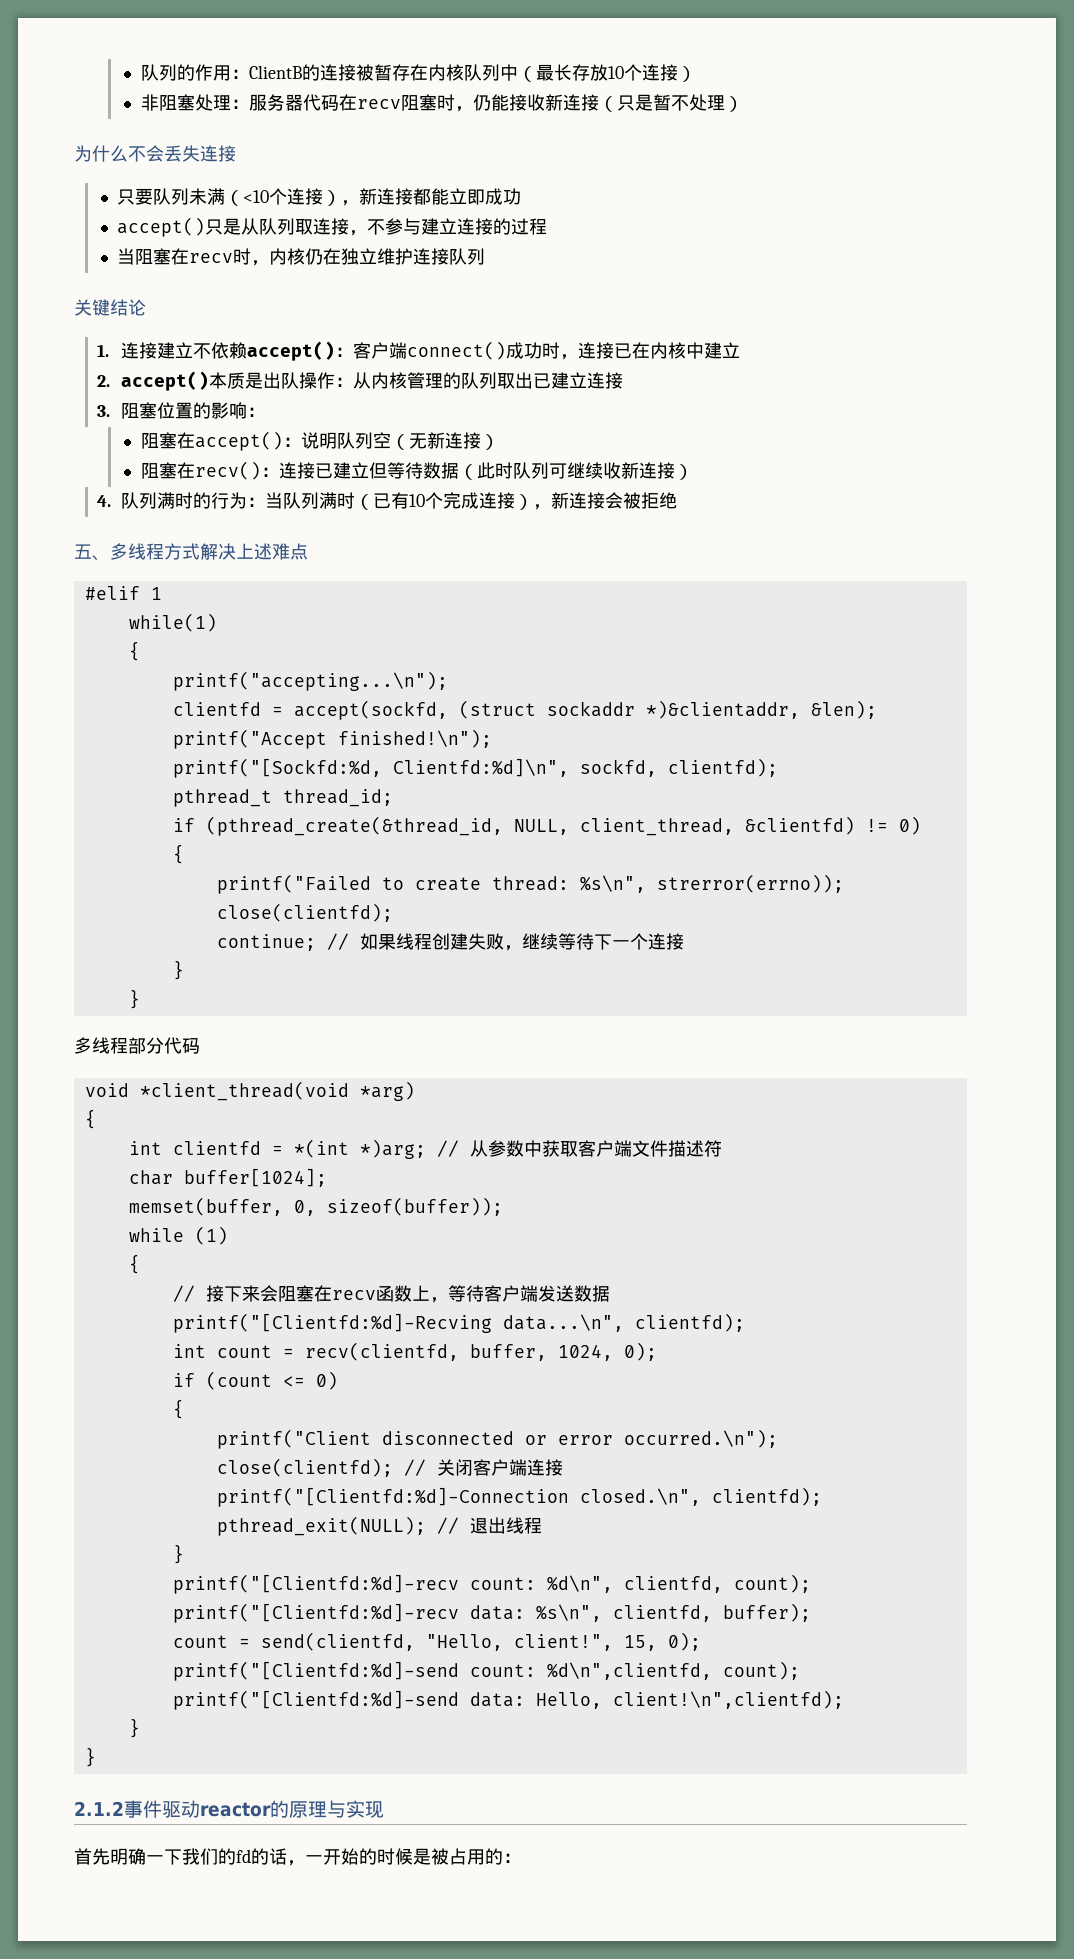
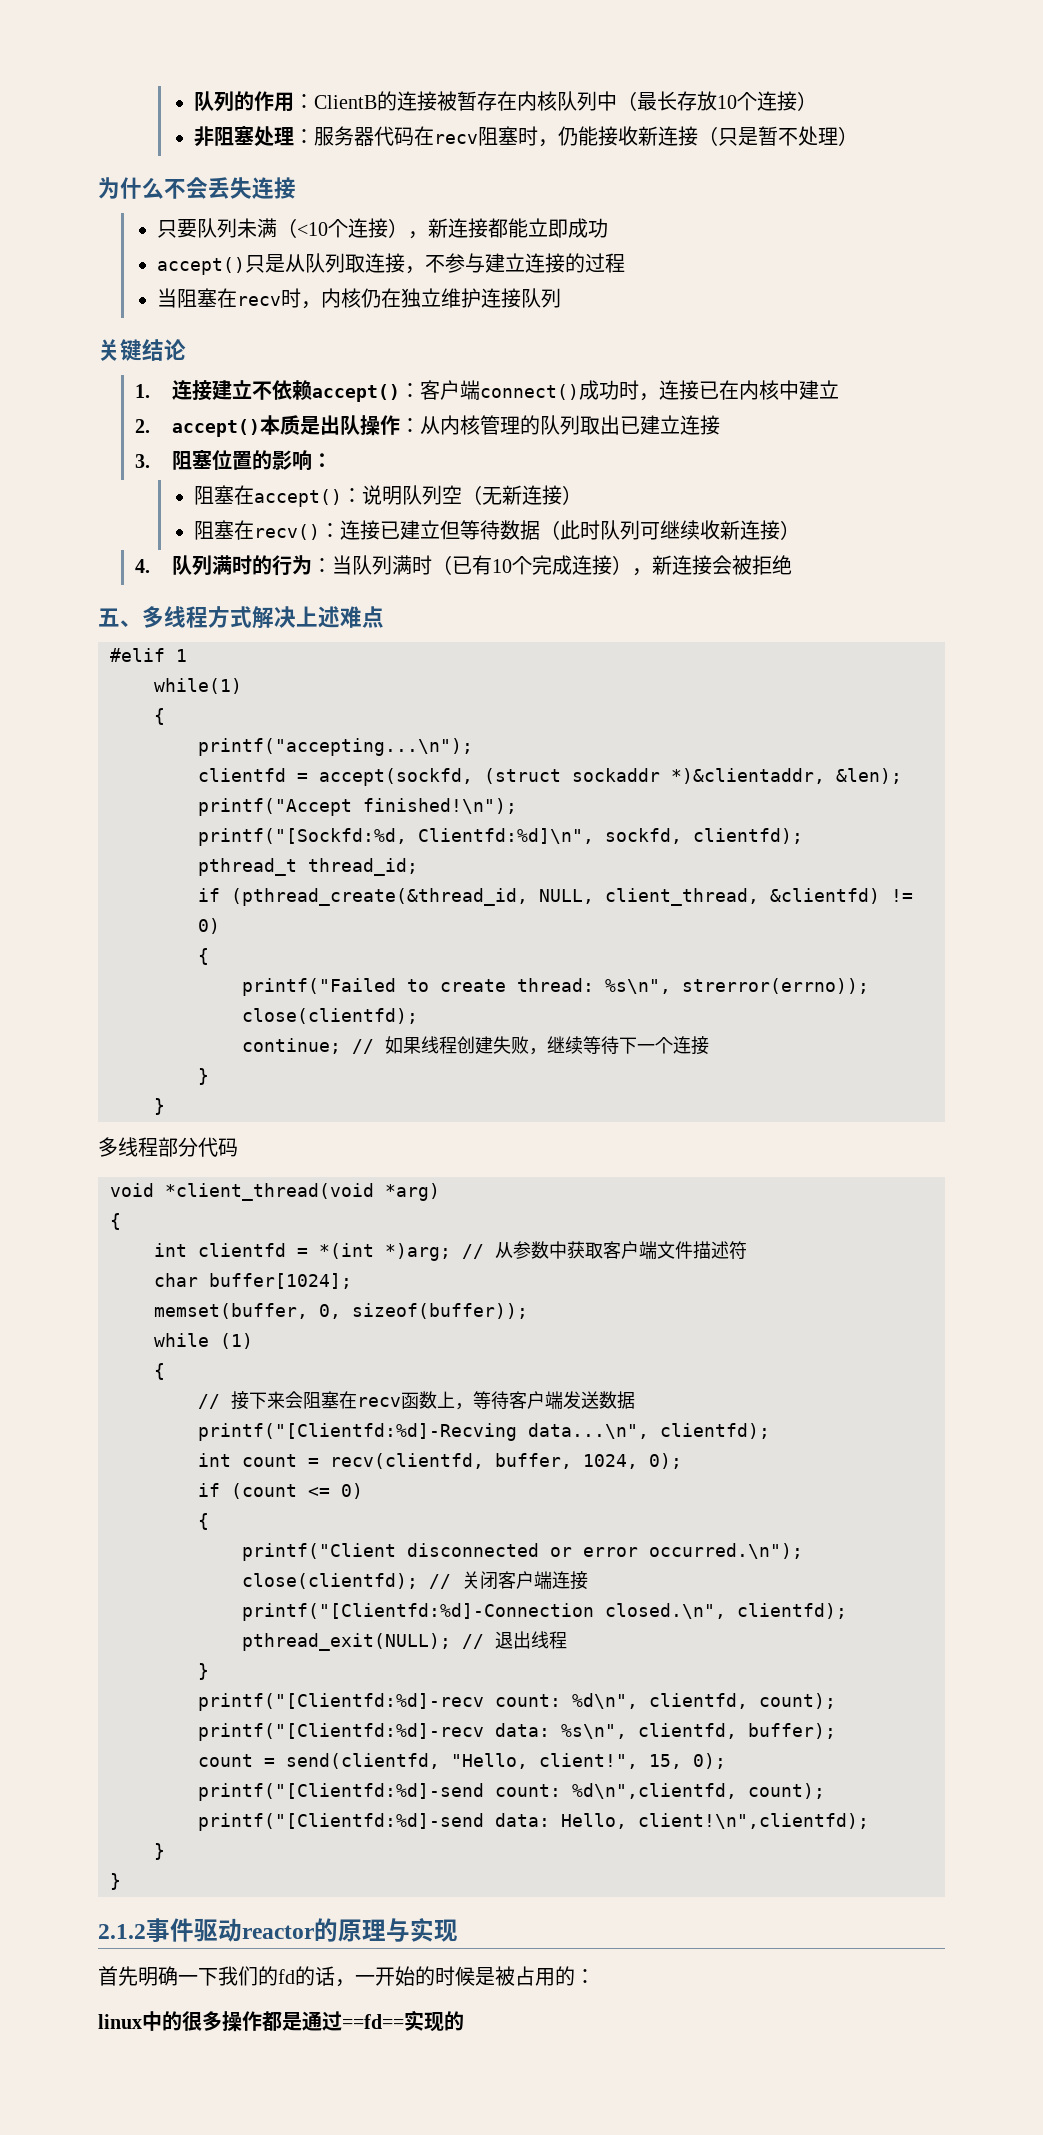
+ linux中的很多操作都是通过==fd==实现的

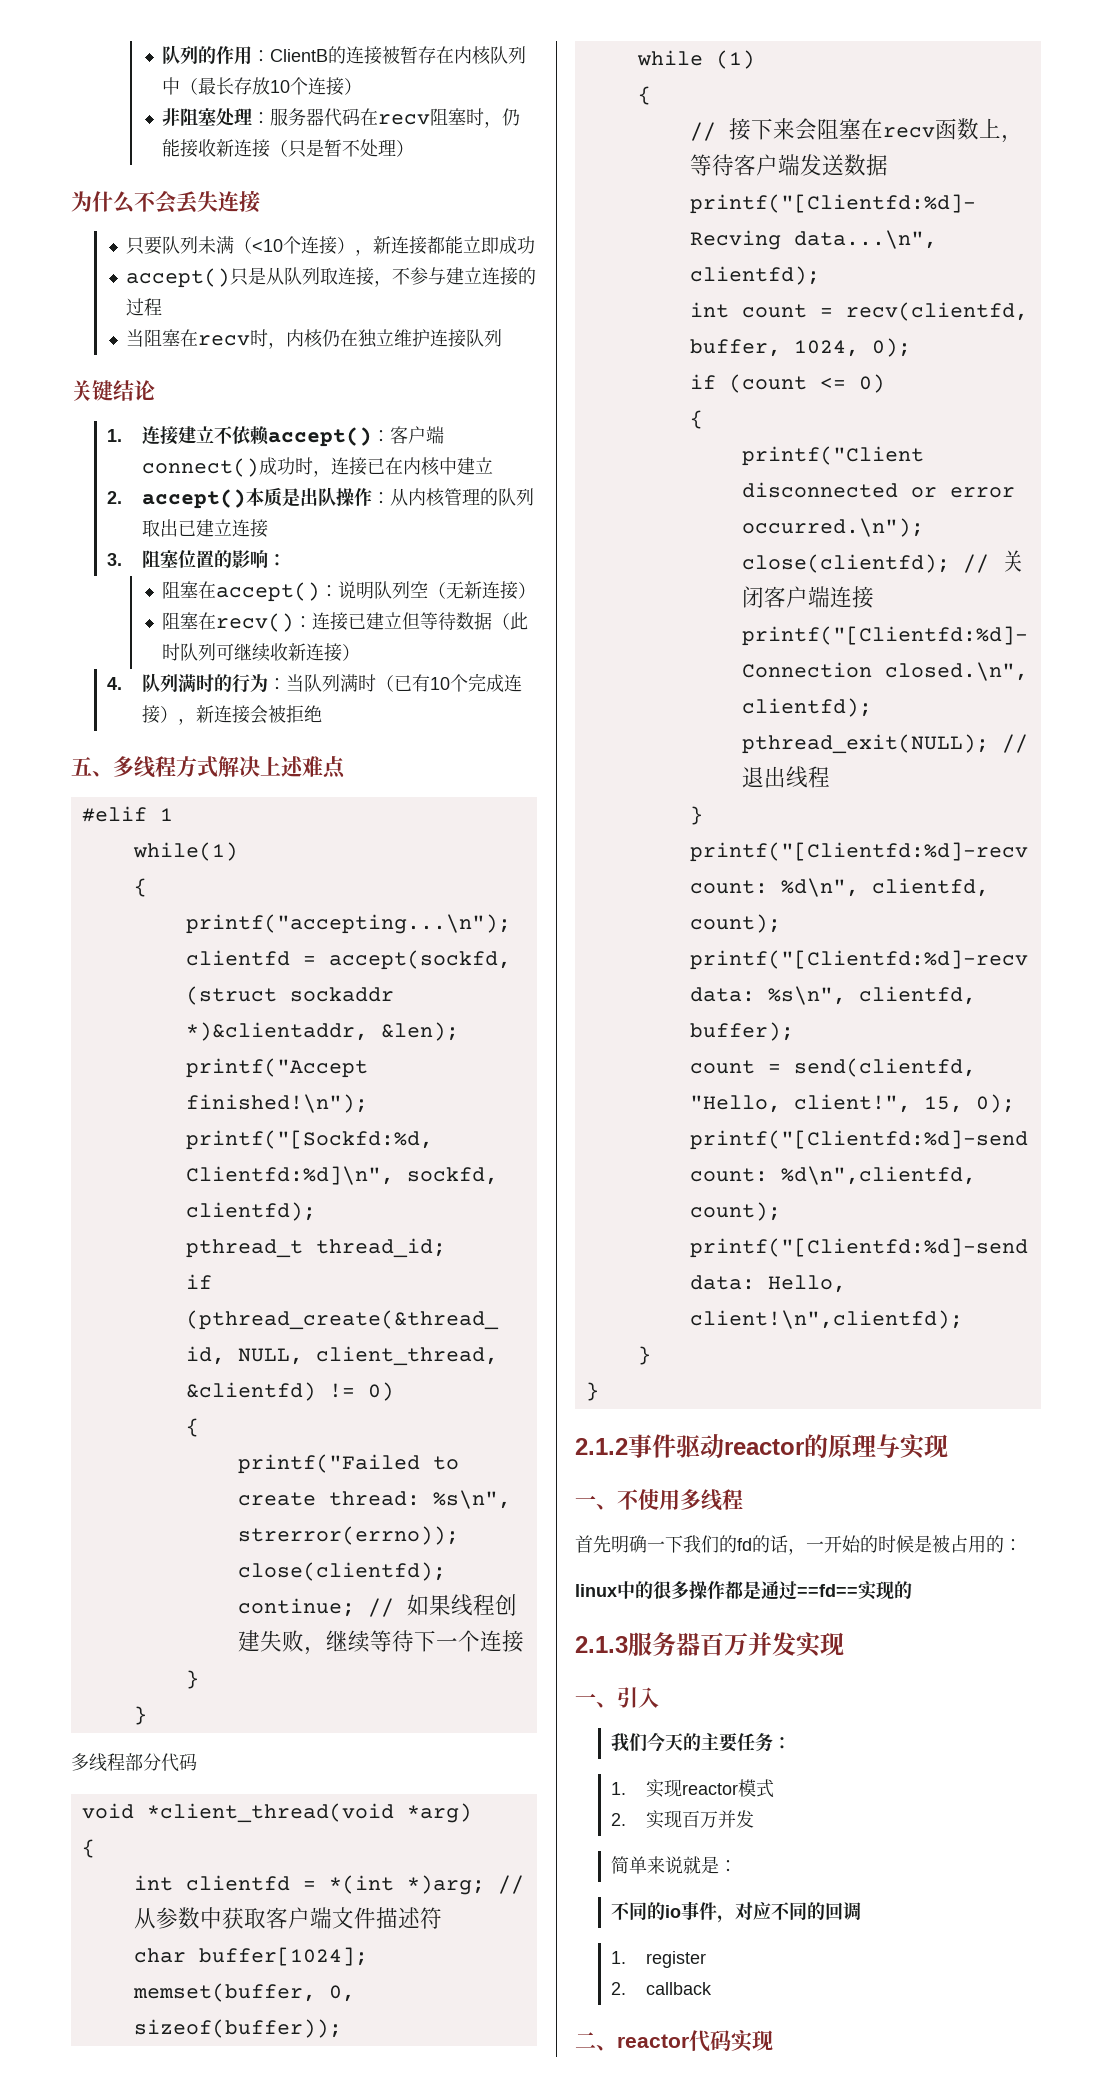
+ 一、不使用多线程
+ 2.1.3服务器百万并发实现
+ 一、引入
+ 我们今天的主要任务：
+ 1.实现reactor模式
+ 2.实现百万并发
+ 简单来说就是：
+ 不同的io事件，对应不同的回调
+ 1. register
+ 2. callback
+ 二、reactor代码实现

